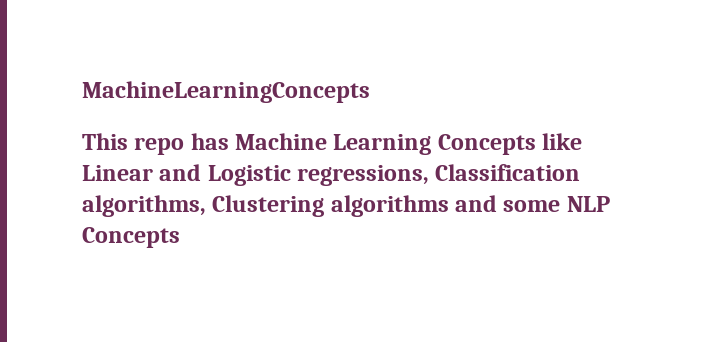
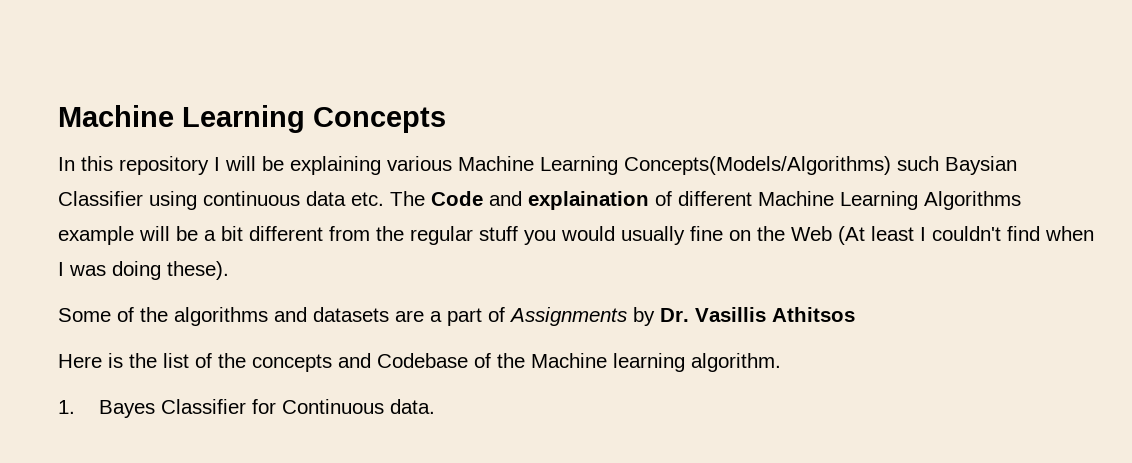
- MachineLearningConcepts
- This repo has Machine Learning Concepts like Linear and Logistic regressions, Classification algorithms, Clustering algorithms and some NLP Concepts
+ Machine Learning Concepts
+ In this repository I will be explaining various Machine Learning Concepts(Models/Algorithms) such Baysian Classifier using continuous data etc. The Code and explaination of different Machine Learning Algorithms example will be a bit different from the regular stuff you would usually fine on the Web (At least I couldn't find when I was doing these).
+ Some of the algorithms and datasets are a part of Assignments by Dr. Vasillis Athitsos
+ Here is the list of the concepts and Codebase of the Machine learning algorithm.
+ 1. Bayes Classifier for Continuous data.

